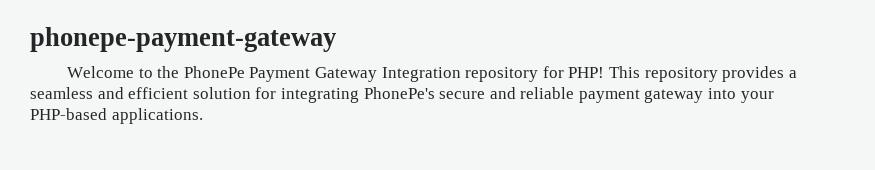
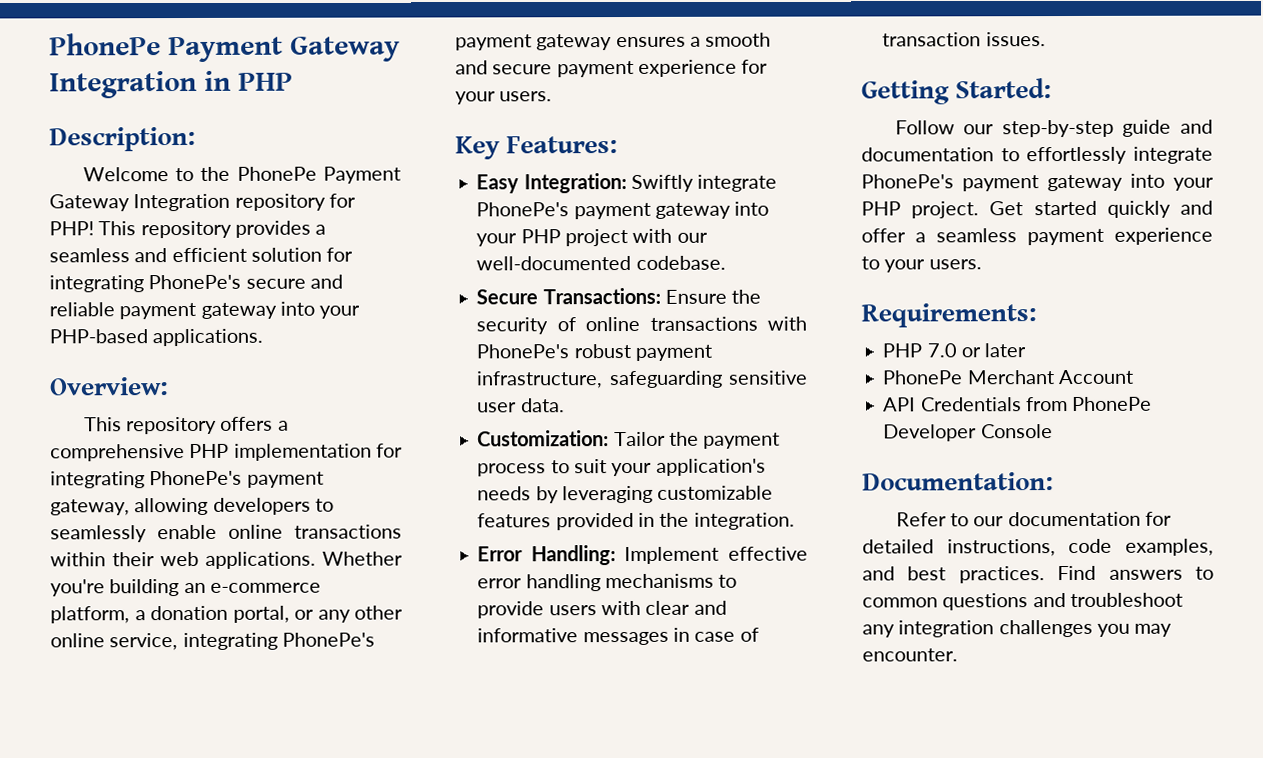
- phonepe-payment-gateway
+ PhonePe Payment Gateway Integration in PHP
+ Description:
+ Overview:
+ This repository offers a comprehensive PHP implementation for integrating PhonePe's payment gateway, allowing developers to seamlessly enable online transactions within their web applications. Whether you're building an e-commerce platform, a donation portal, or any other online service, integrating PhonePe's payment gateway ensures a smooth and secure payment experience for your users.
+ Key Features:
+ Easy Integration: Swiftly integrate PhonePe's payment gateway into your PHP project with our well-documented codebase.
+ Secure Transactions: Ensure the security of online transactions with PhonePe's robust payment infrastructure, safeguarding sensitive user data.
+ Customization: Tailor the payment process to suit your application's needs by leveraging customizable features provided in the integration.
+ Error Handling: Implement effective error handling mechanisms to provide users with clear and informative messages in case of transaction issues.
+ Getting Started:
+ Follow our step-by-step guide and documentation to effortlessly integrate PhonePe's payment gateway into your PHP project. Get started quickly and offer a seamless payment experience to your users.
+ Requirements:
+ PHP 7.0 or later
+ PhonePe Merchant Account
+ API Credentials from PhonePe Developer Console
+ Documentation:
+ Refer to our documentation for detailed instructions, code examples, and best practices. Find answers to common questions and troubleshoot any integration challenges you may encounter.

